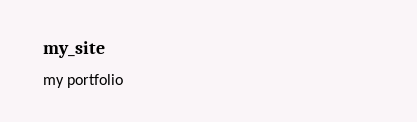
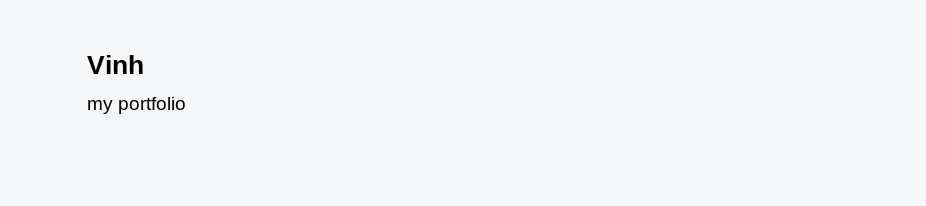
- my_site
+ Vinh

